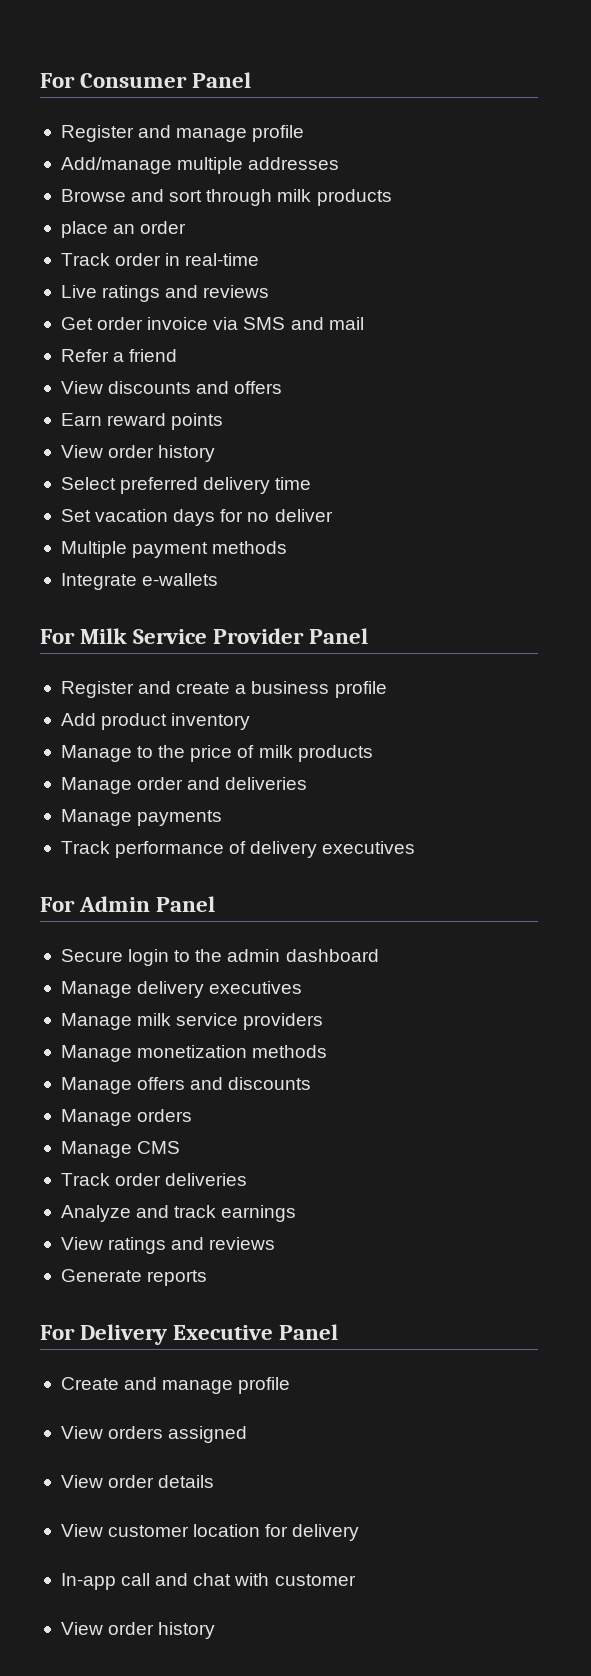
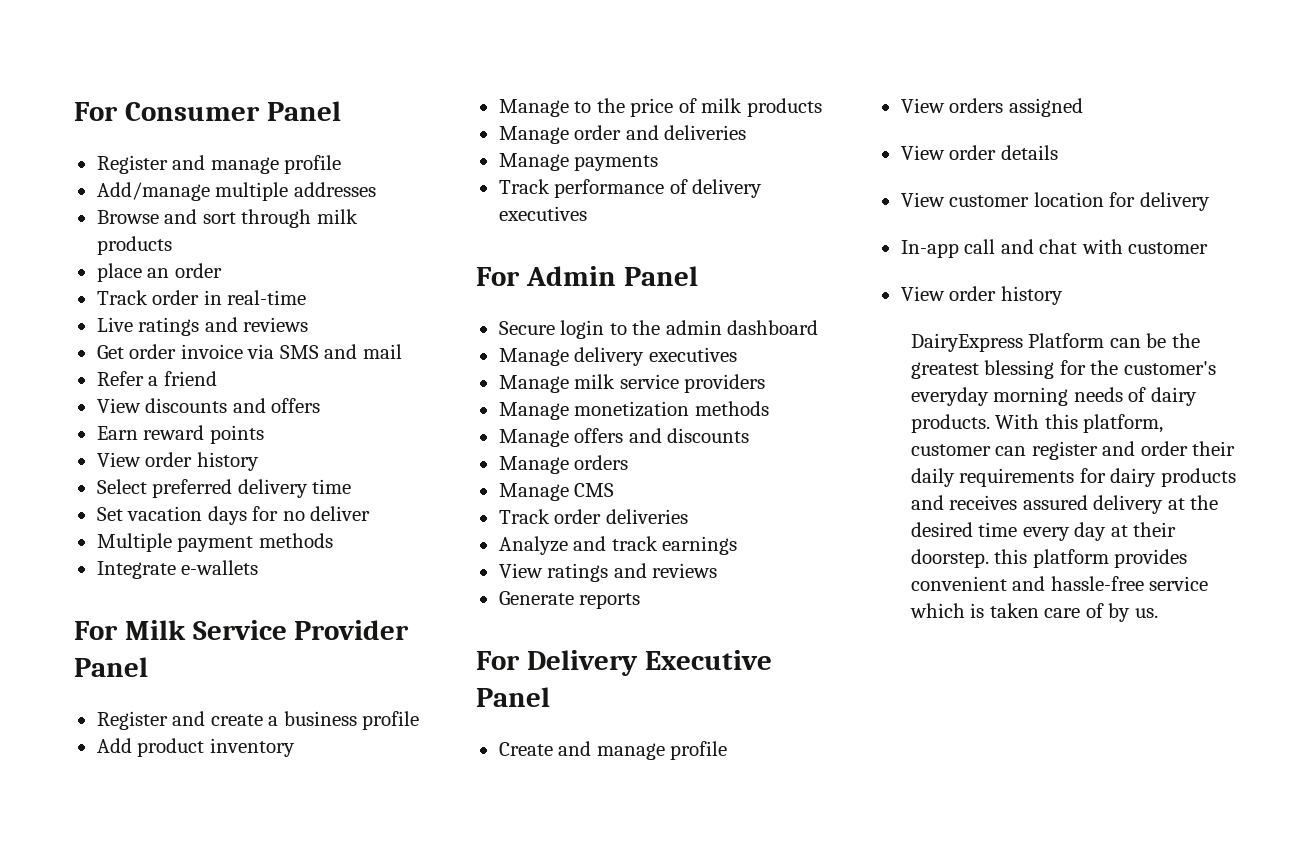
+ DairyExpress Platform can be the greatest blessing for the customer's everyday morning needs of dairy products. With this platform, customer can register and order their daily requirements for dairy products and receives assured delivery at the desired time every day at their doorstep. this platform provides convenient and hassle-free service which is taken care of by us.

